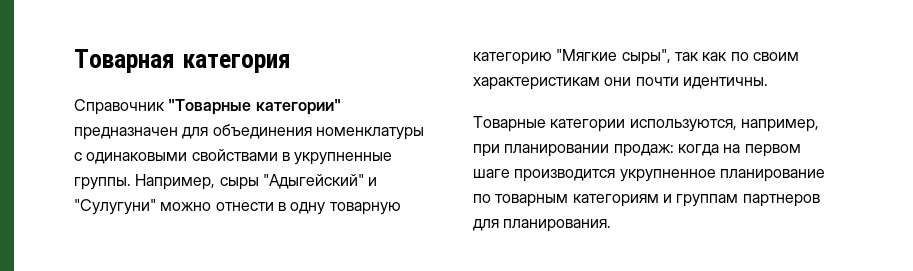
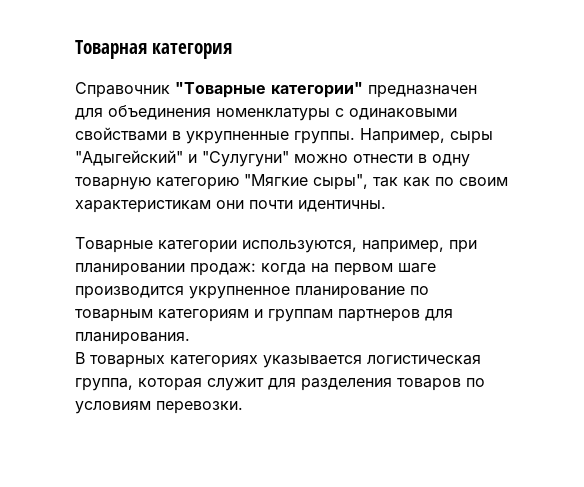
+ В товарных категориях указывается логистическая группа, которая служит для разделения товаров по условиям перевозки.

